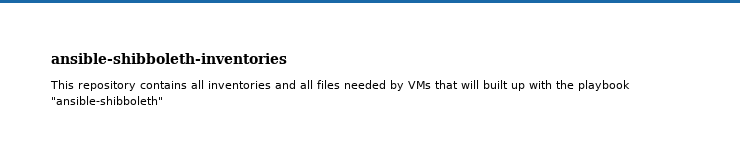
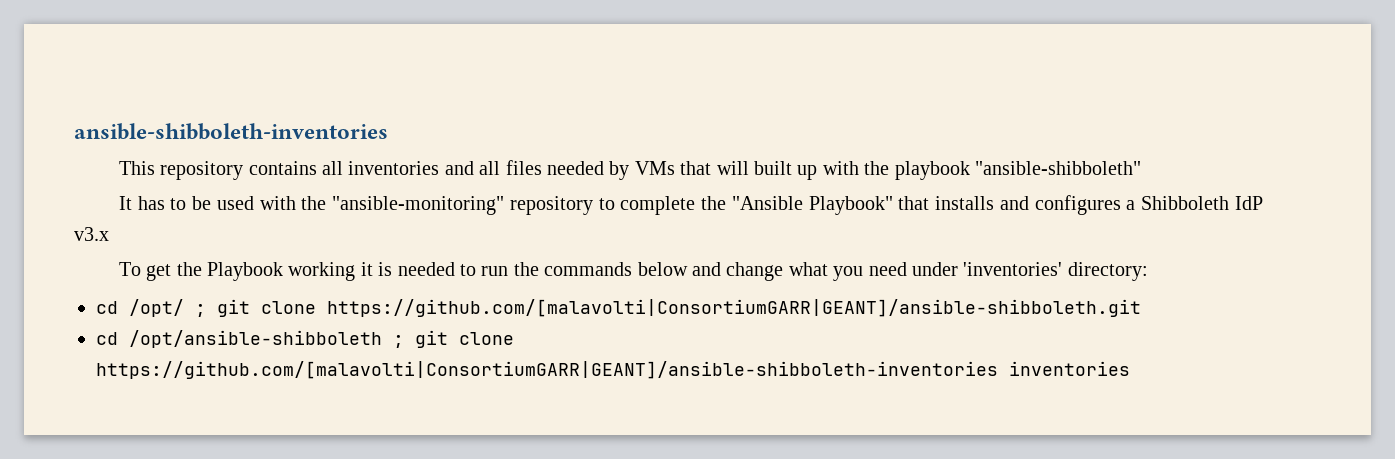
+ It has to be used with the "ansible-monitoring" repository to complete the "Ansible Playbook" that installs and configures a Shibboleth IdP v3.x
+ To get the Playbook working it is needed to run the commands below and change what you need under 'inventories' directory:
+ cd /opt/ ; git clone https://github.com/[malavolti|ConsortiumGARR|GEANT]/ansible-shibboleth.git
+ cd /opt/ansible-shibboleth ; git clone https://github.com/[malavolti|ConsortiumGARR|GEANT]/ansible-shibboleth-inventories inventories

